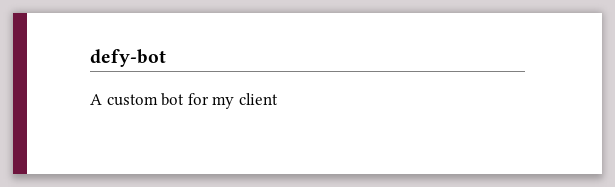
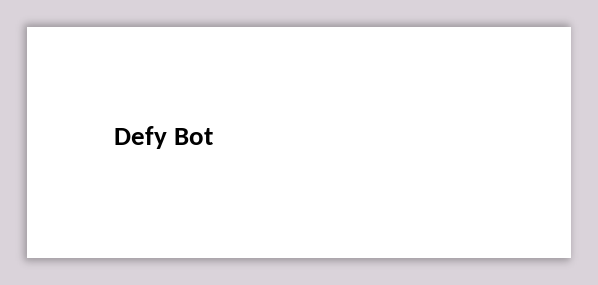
- defy-bot
- A custom bot for my client
+ Defy Bot

